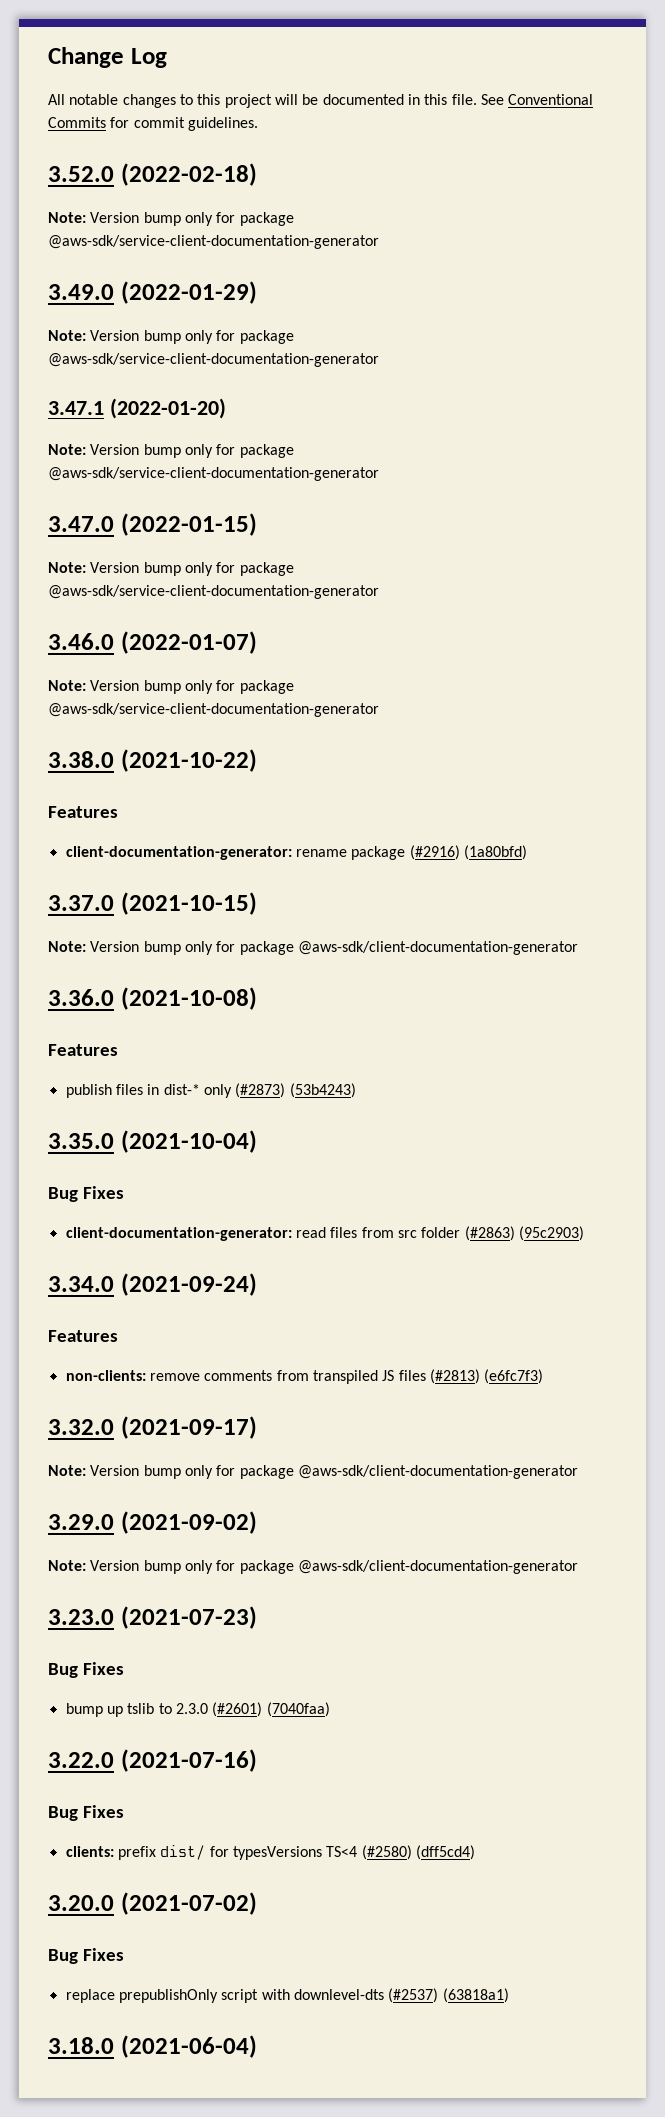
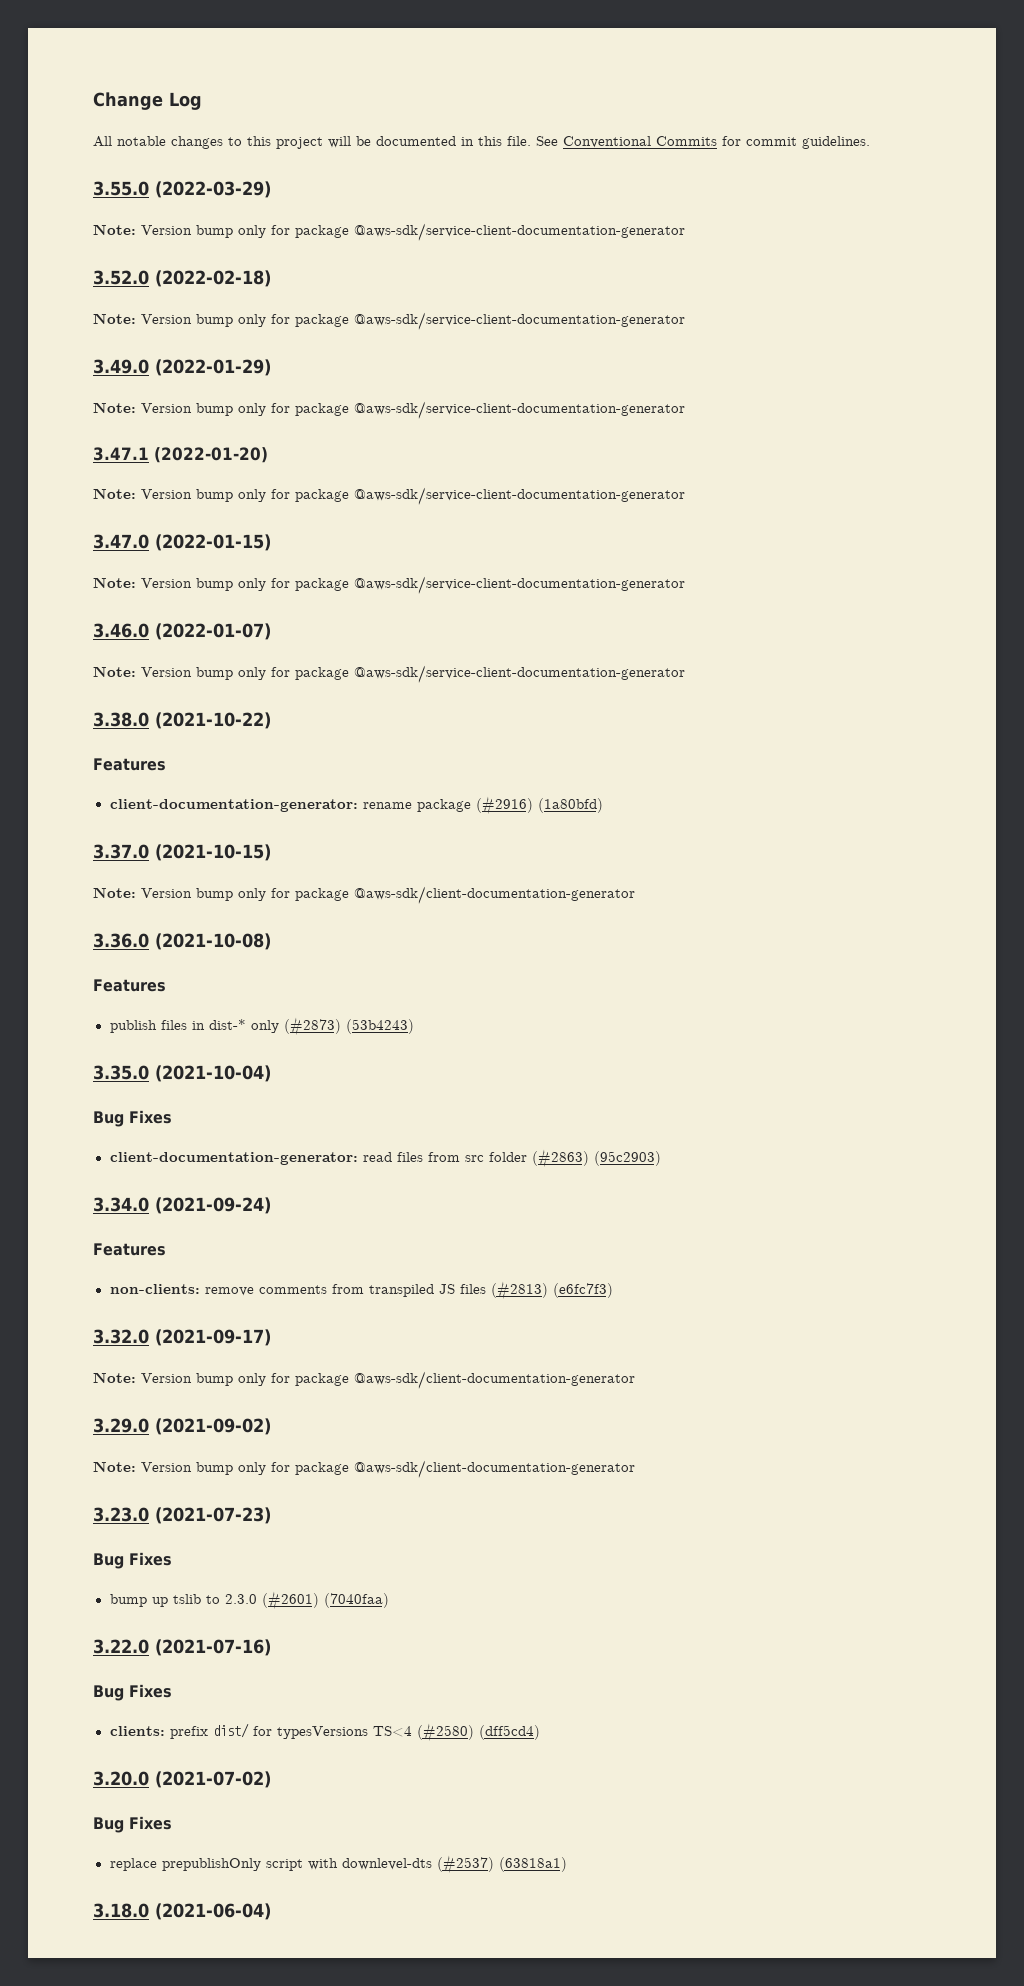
+ 3.55.0 (2022-03-29)
+ Note: Version bump only for package @aws-sdk/service-client-documentation-generator

